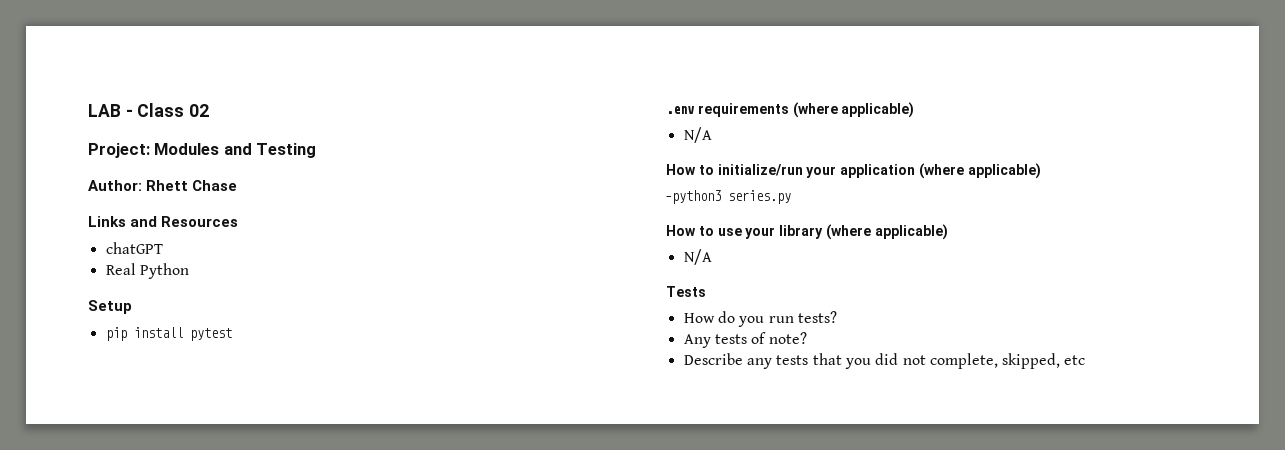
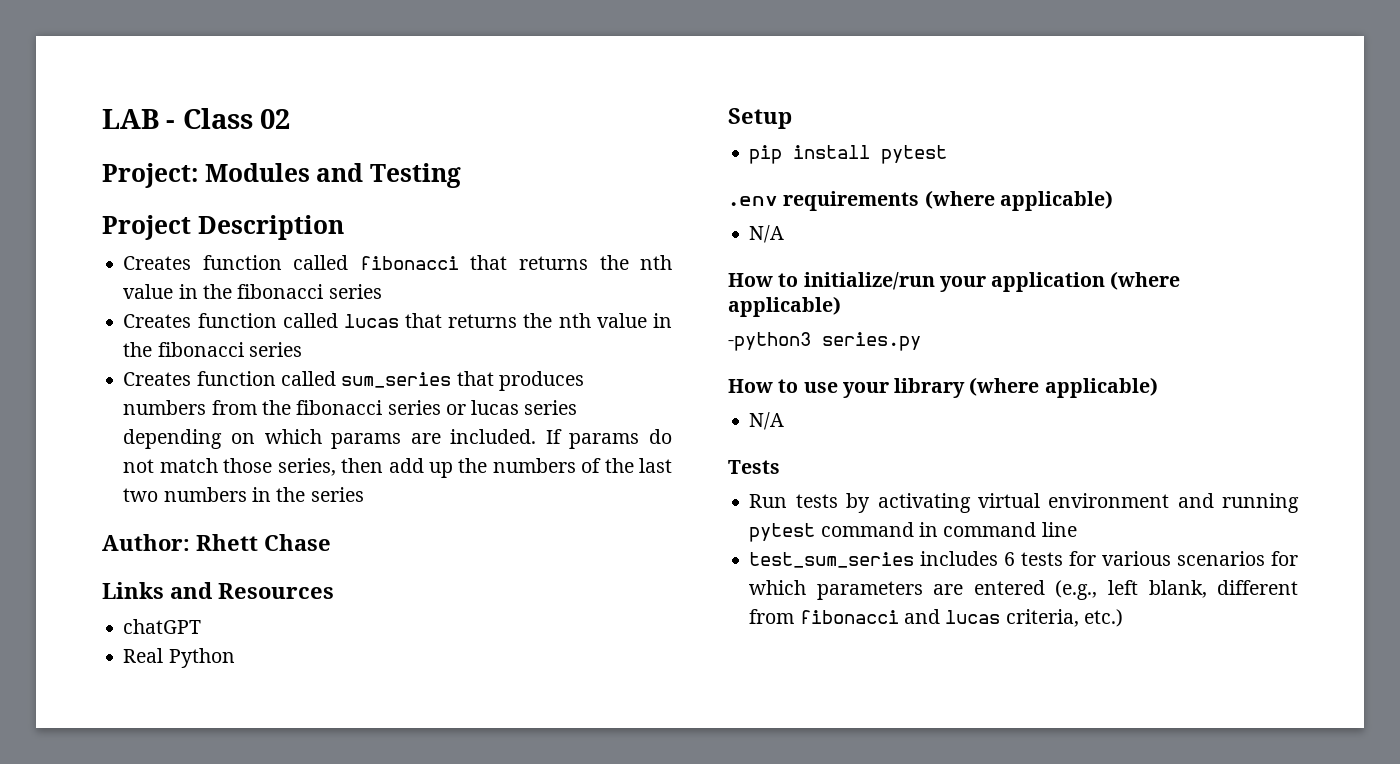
+ Project Description
+ Creates function called fibonacci that returns the nth value in the fibonacci series
+ Creates function called lucas that returns the nth value in the fibonacci series
+ Creates function called sum_series that produces numbers from the fibonacci series or lucas series depending on which params are included. If params do not match those series, then add up the numbers of the last two numbers in the series
- How do you run tests?
- Any tests of note?
- Describe any tests that you did not complete, skipped, etc
+ Run tests by activating virtual environment and running pytest command in command line
+ test_sum_series includes 6 tests for various scenarios for which parameters are entered (e.g., left blank, different from fibonacci and lucas criteria, etc.)

